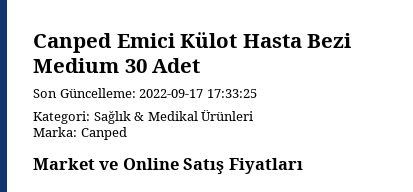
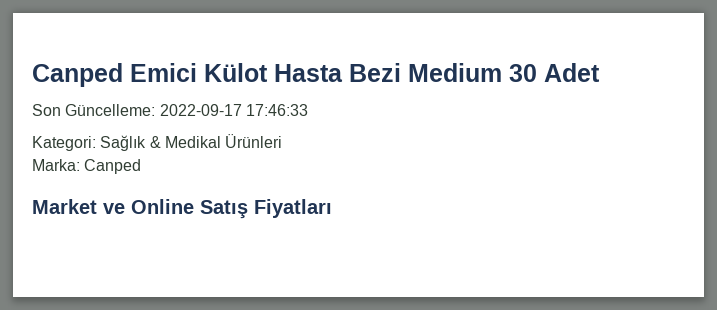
- Son Güncelleme: 2022-09-17 17:33:25
+ Son Güncelleme: 2022-09-17 17:46:33

